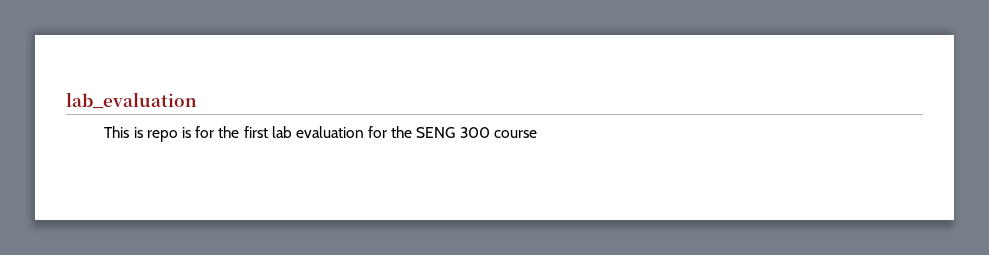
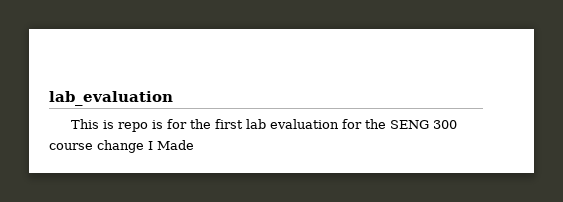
- This is repo is for the first lab evaluation for the SENG 300 course
+ This is repo is for the first lab evaluation for the SENG 300 course change I Made

